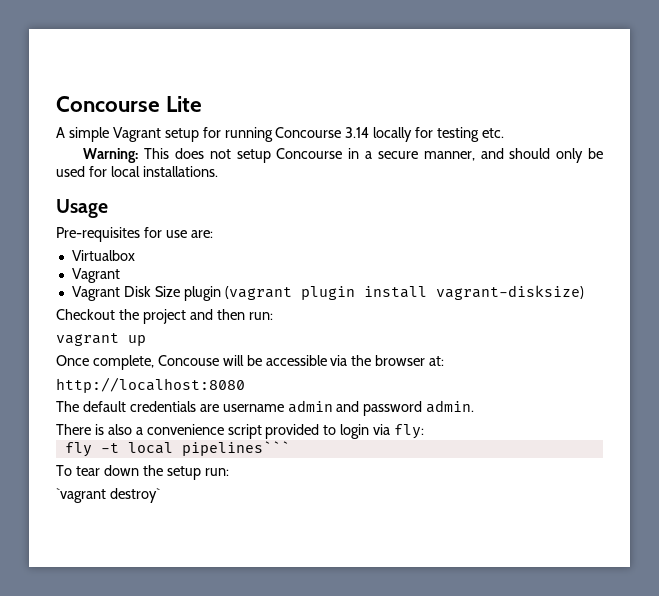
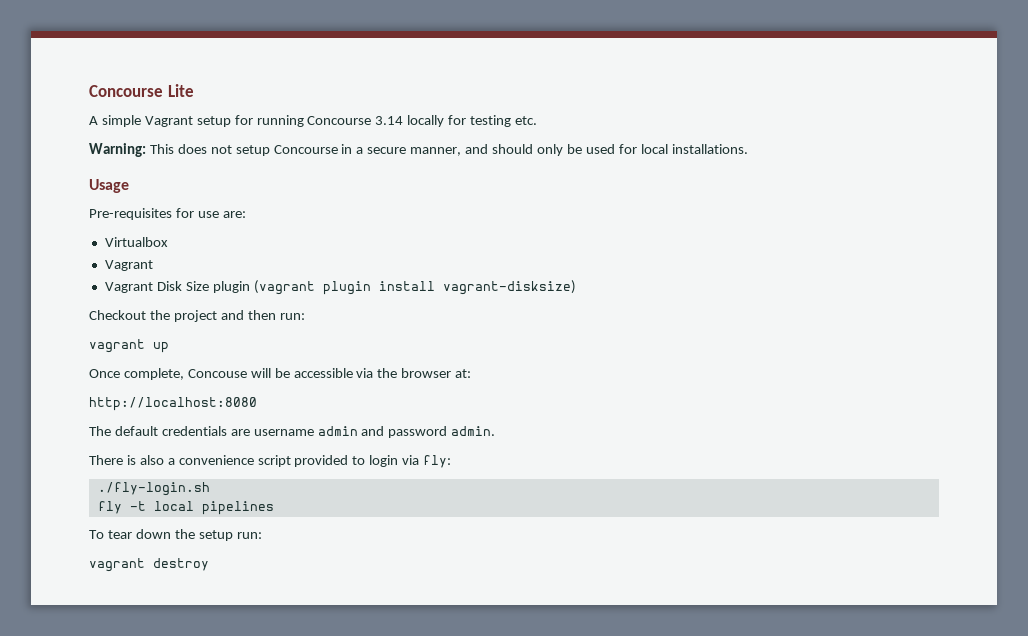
+ ./fly-login.sh
- fly -t local pipelines```
+ fly -t local pipelines
- `vagrant destroy`
+ vagrant destroy

